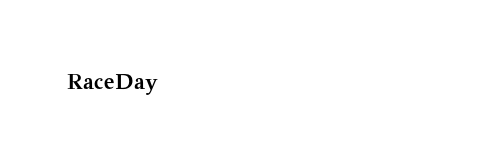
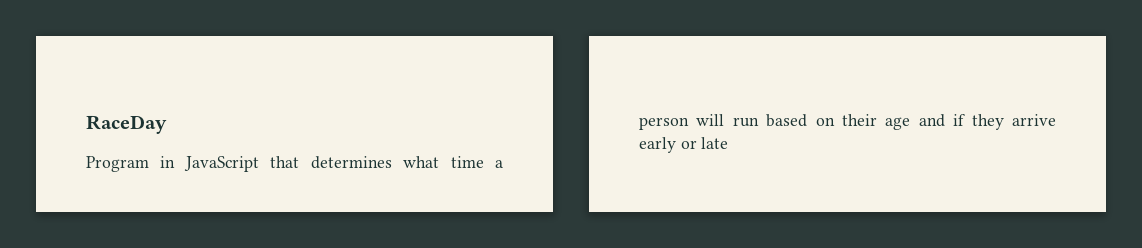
+ Program in JavaScript that determines what time a person will run based on their age and if they arrive early or late

